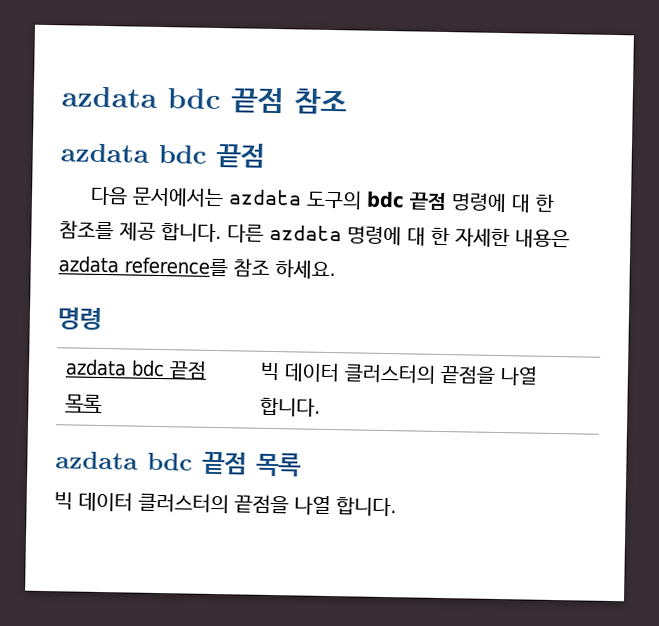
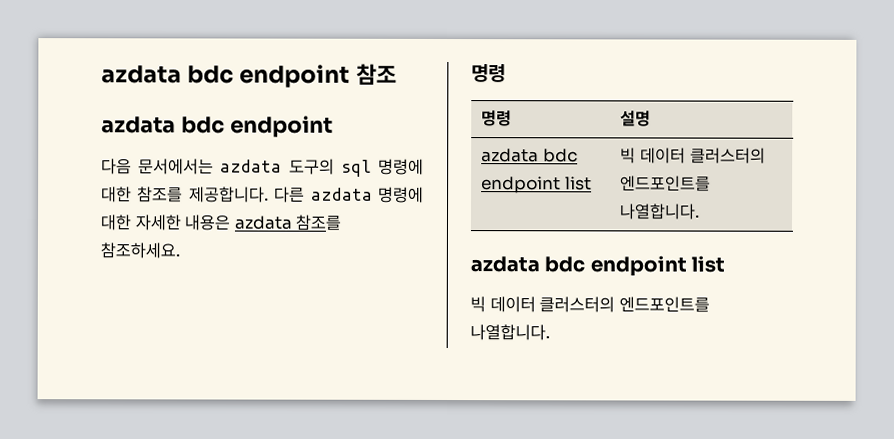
- azdata bdc 끝점 참조
- azdata bdc 끝점
+ azdata bdc endpoint 참조
+ azdata bdc endpoint
- 다음 문서에서는 azdata 도구의 bdc 끝점 명령에 대 한 참조를 제공 합니다.
+ 다음 문서에서는 azdata 도구의 sql 명령에 대한 참조를 제공합니다.
- 다른 azdata 명령에 대 한 자세한 내용은 azdata reference를 참조 하세요.
+ 다른 azdata 명령에 대한 자세한 내용은 azdata 참조를 참조하세요.
  명령
- azdata bdc 끝점 목록 | 빅 데이터 클러스터의 끝점을 나열 합니다.
- azdata bdc 끝점 목록
- 빅 데이터 클러스터의 끝점을 나열 합니다.
+ 명령 | 설명
+ azdata bdc endpoint list | 빅 데이터 클러스터의 엔드포인트를 나열합니다.
+ azdata bdc endpoint list
+ 빅 데이터 클러스터의 엔드포인트를 나열합니다.

